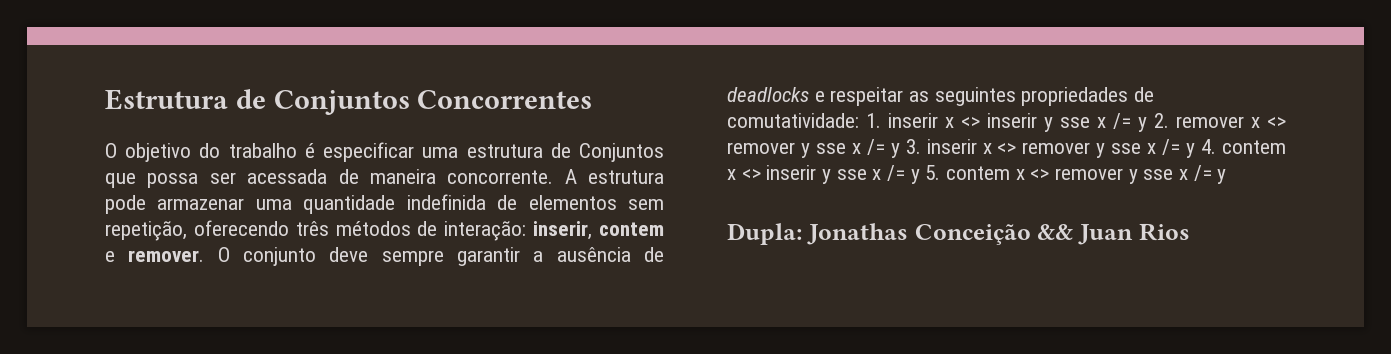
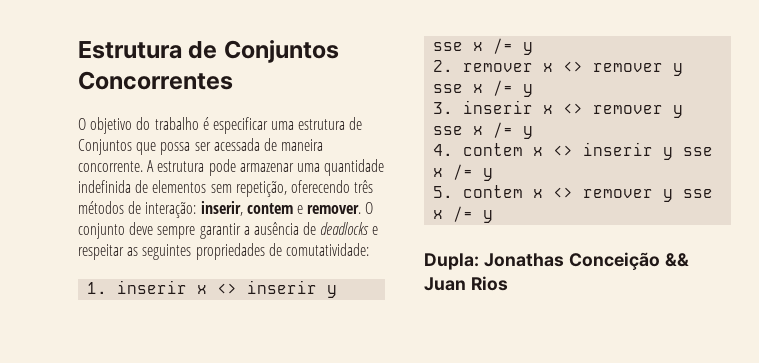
- O conjunto deve sempre garantir a ausência de deadlocks e respeitar as seguintes propriedades de comutatividade: 1. inserir x <> inserir y sse x /= y 2. remover x <> remover y sse x /= y 3. inserir x <> remover y sse x /= y 4. contem x <> inserir y sse x /= y 5. contem x <> remover y sse x /= y
+ O conjunto deve sempre garantir a ausência de deadlocks e respeitar as seguintes propriedades de comutatividade:
+ 1. inserir x <> inserir y sse x /= y
+ 2. remover x <> remover y sse x /= y
+ 3. inserir x <> remover y sse x /= y
+ 4. contem x <> inserir y sse x /= y
+ 5. contem x <> remover y sse x /= y

